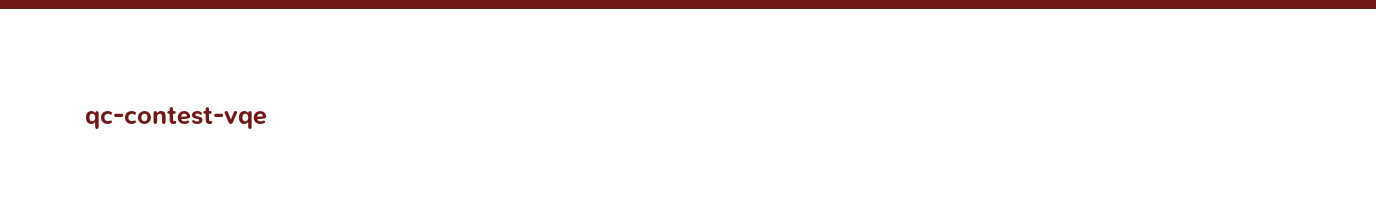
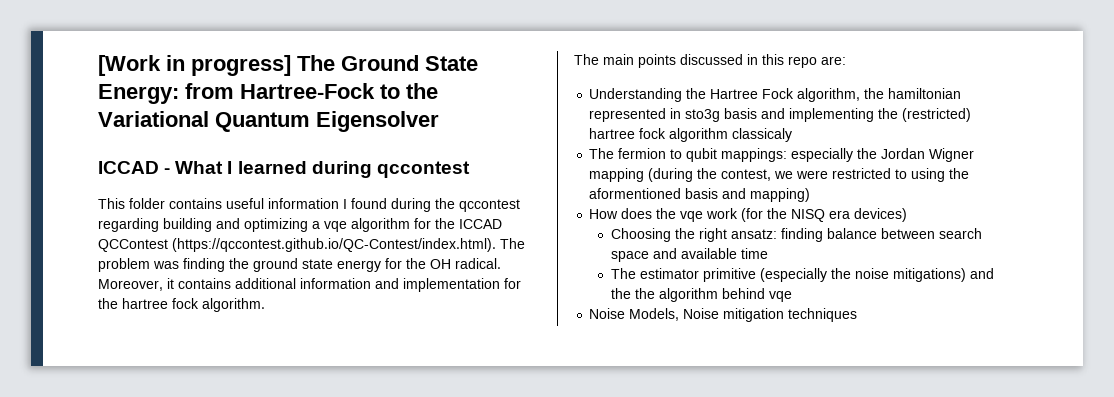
- qc-contest-vqe
+ [Work in progress] The Ground State Energy: from Hartree-Fock to the Variational Quantum Eigensolver
+ ICCAD - What I learned during qccontest
+ This folder contains useful information I found during the qccontest regarding building and optimizing a vqe algorithm for the ICCAD QCContest (https://qccontest.github.io/QC-Contest/index.html). The problem was finding the ground state energy for the OH radical. Moreover, it contains additional information and implementation for the hartree fock algorithm.
+ The main points discussed in this repo are:
+ Understanding the Hartree Fock algorithm, the hamiltonian represented in sto3g basis and implementing the (restricted) hartree fock algorithm classicaly
+ The fermion to qubit mappings: especially the Jordan Wigner mapping (during the contest, we were restricted to using the aformentioned basis and mapping)
+ How does the vqe work (for the NISQ era devices)
+ Choosing the right ansatz: finding balance between search space and available time
+ The estimator primitive (especially the noise mitigations) and the the algorithm behind vqe
+ Noise Models, Noise mitigation techniques

